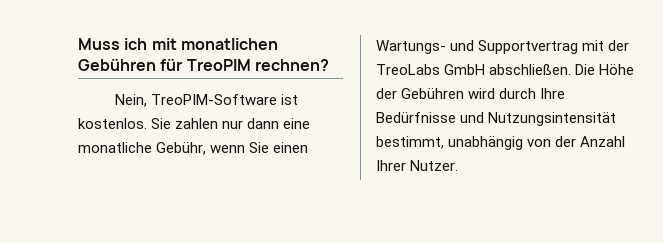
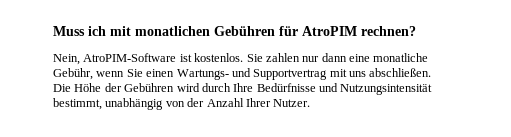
- Muss ich mit monatlichen Gebühren für TreoPIM rechnen?
+ Muss ich mit monatlichen Gebühren für AtroPIM rechnen?
- Nein, TreoPIM-Software ist kostenlos.
+ Nein, AtroPIM-Software ist kostenlos.
- Sie zahlen nur dann eine monatliche Gebühr, wenn Sie einen Wartungs- und Supportvertrag mit der TreoLabs GmbH abschließen.
+ Sie zahlen nur dann eine monatliche Gebühr, wenn Sie einen Wartungs- und Supportvertrag mit uns abschließen.

